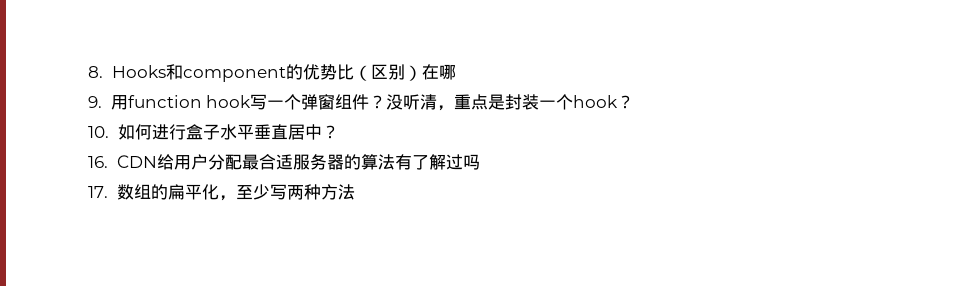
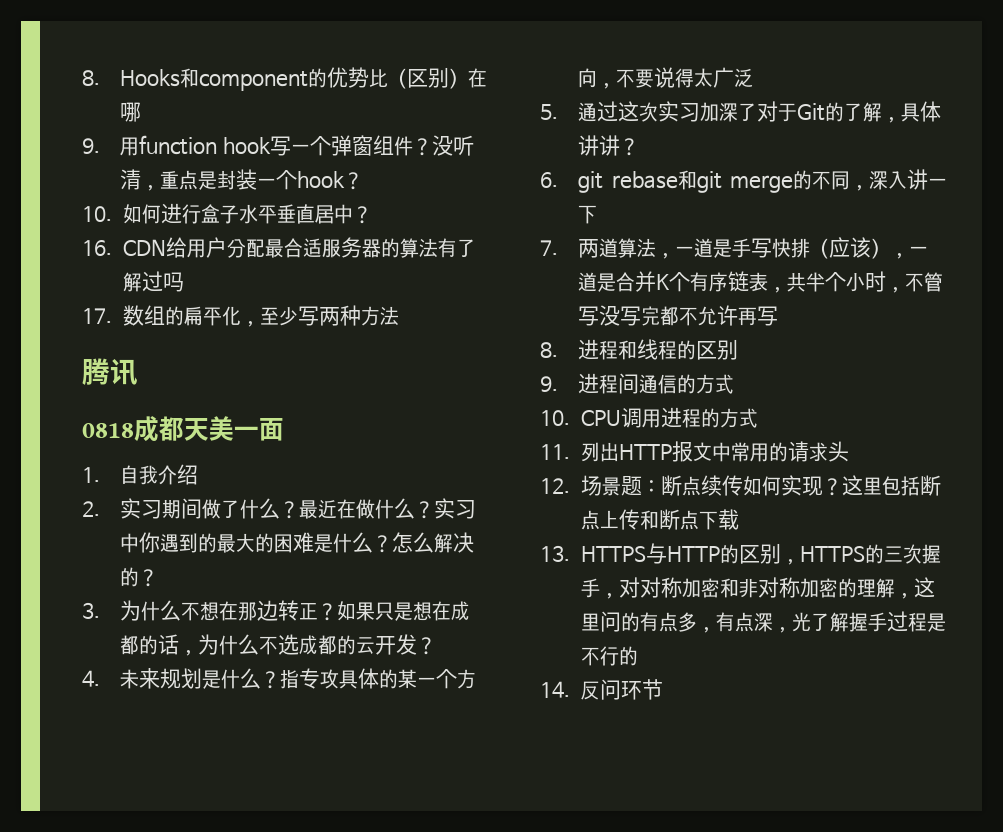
+ 腾讯
+ 0818成都天美一面
+ 1.自我介绍
+ 2.实习期间做了什么？最近在做什么？实习中你遇到的最大的困难是什么？怎么解决的？
+ 3.为什么不想在那边转正？如果只是想在成都的话，为什么不选成都的云开发？
+ 4.未来规划是什么？指专攻具体的某一个方向，不要说得太广泛
+ 5.通过这次实习加深了对于Git的了解，具体讲讲？
+ 6. git rebase和git merge的不同，深入讲一下
+ 7.两道算法，一道是手写快排（应该），一道是合并K个有序链表，共半个小时，不管写没写完都不允许再写
+ 8.进程和线程的区别
+ 9.进程间通信的方式
+ 10. CPU调用进程的方式
+ 11.列出HTTP报文中常用的请求头
+ 12.场景题：断点续传如何实现？这里包括断点上传和断点下载
+ 13. HTTPS与HTTP的区别，HTTPS的三次握手，对对称加密和非对称加密的理解，这里问的有点多，有点深，光了解握手过程是不行的
+ 14.反问环节

